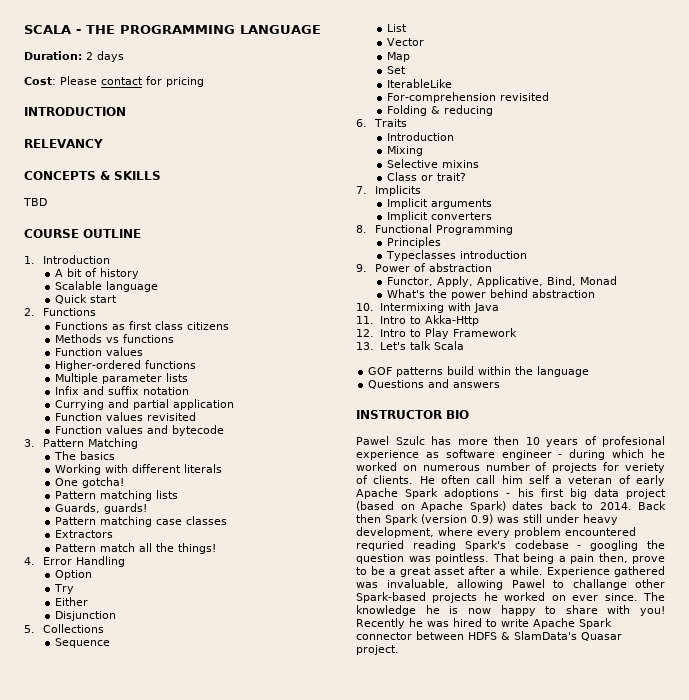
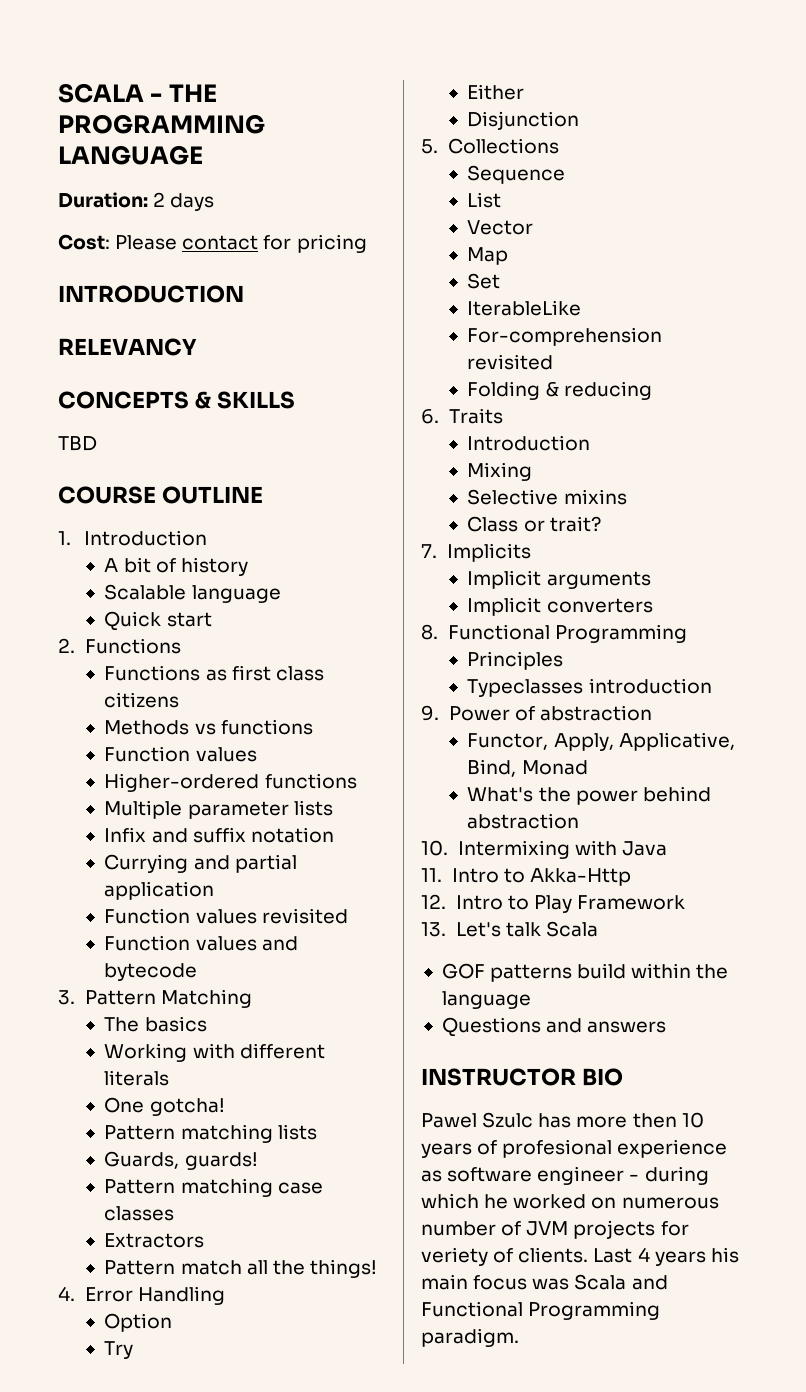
- Pawel Szulc has more then 10 years of profesional experience as software engineer - during which he worked on numerous number of projects for veriety of clients.
+ Pawel Szulc has more then 10 years of profesional experience as software engineer - during which he worked on numerous number of JVM projects for veriety of clients.
- He often call him self a veteran of early Apache Spark adoptions - his first big data project (based on Apache Spark) dates back to 2014. Back then Spark (version 0.9) was still under heavy development, where every problem encountered requried reading Spark's codebase - googling the question was pointless. That being a pain then, prove to be a great asset after a while. Experience gathered was invaluable, allowing Pawel to challange other Spark-based projects he worked on ever since. The knowledge he is now happy to share with you! Recently he was hired to write Apache Spark connector between HDFS & SlamData's Quasar project.
+ Last 4 years his main focus was Scala and Functional Programming paradigm.

